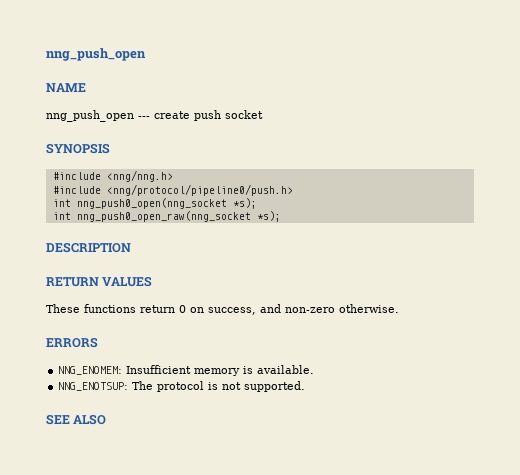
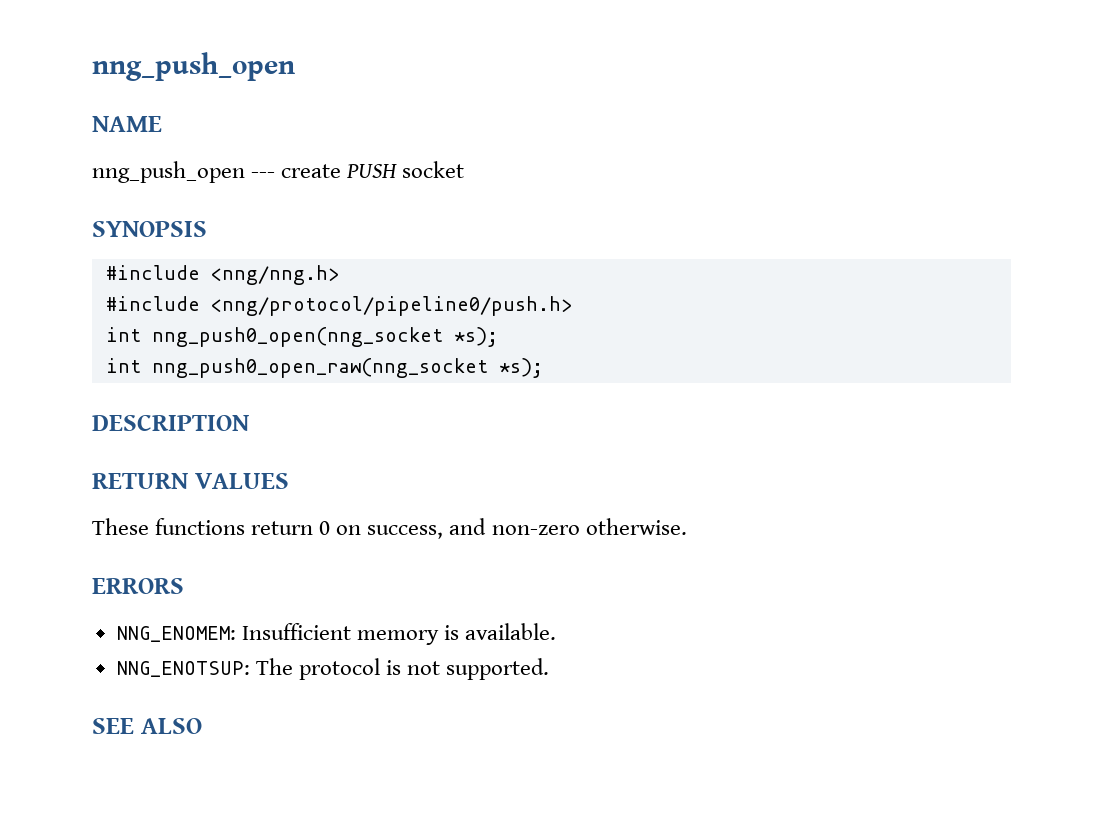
- nng_push_open --- create push socket
+ nng_push_open --- create PUSH socket

